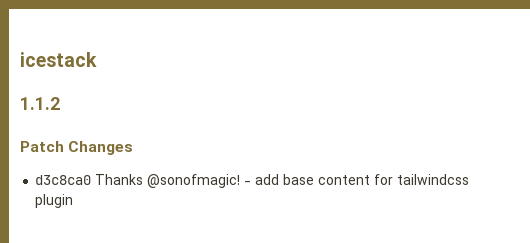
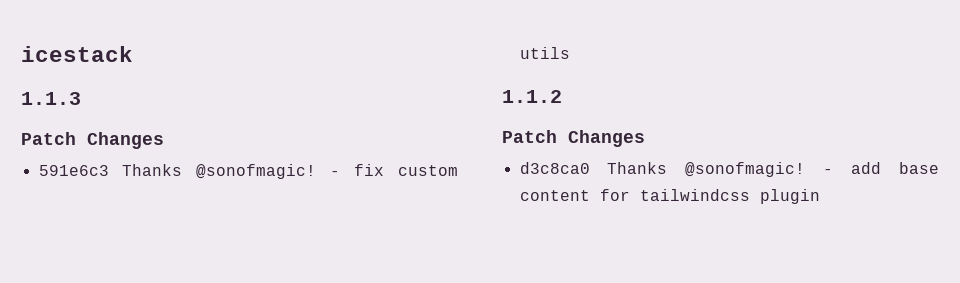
+ 1.1.3
+ Patch Changes
+ 591e6c3 Thanks @sonofmagic! - fix custom utils

